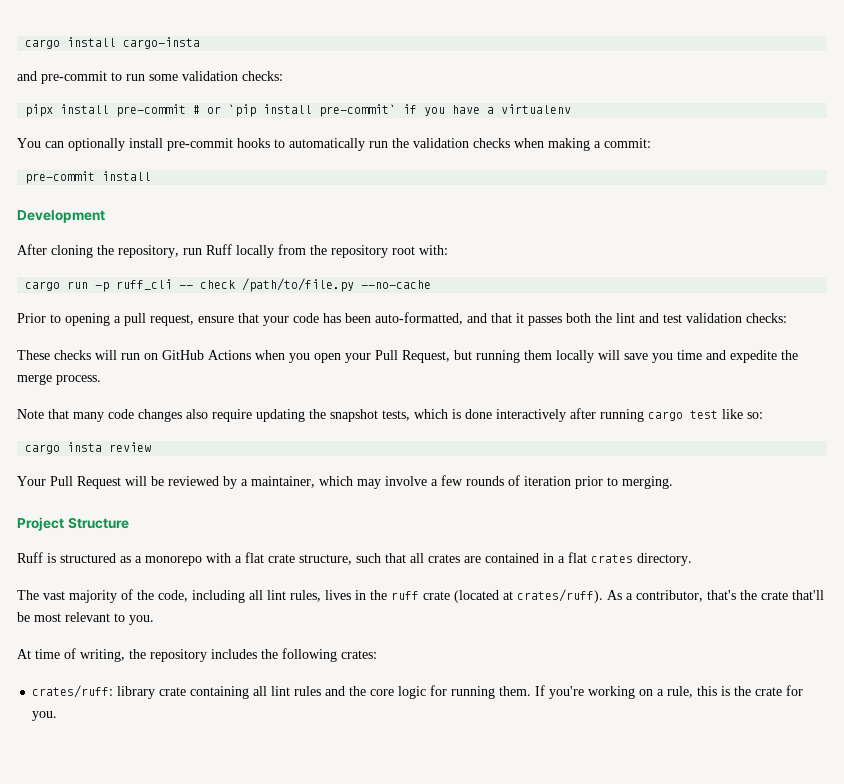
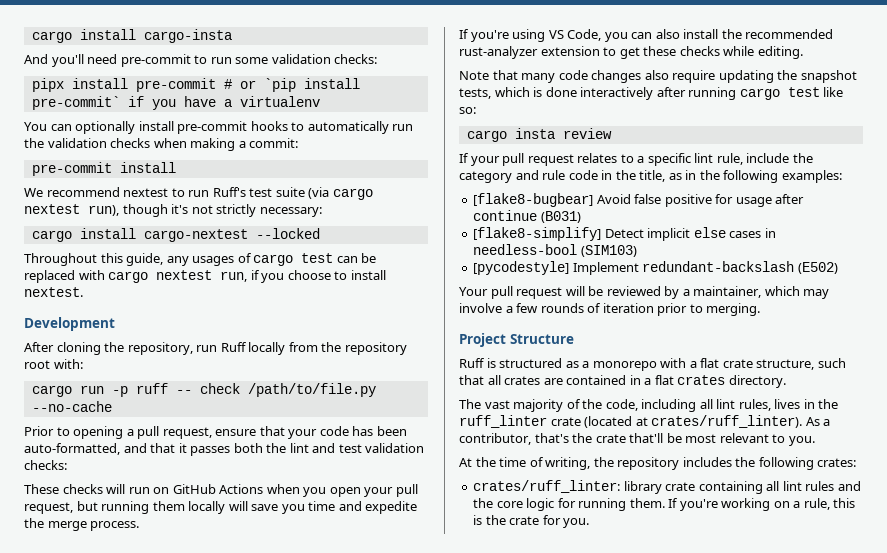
- and pre-commit to run some validation checks:
+ And you'll need pre-commit to run some validation checks:
+ We recommend nextest to run Ruff's test suite (via cargo nextest run), though it's not strictly necessary:
+ cargo install cargo-nextest --locked
+ Throughout this guide, any usages of cargo test can be replaced with cargo nextest run, if you choose to install nextest.
- cargo run -p ruff_cli -- check /path/to/file.py --no-cache
+ cargo run -p ruff -- check /path/to/file.py --no-cache
- These checks will run on GitHub Actions when you open your Pull Request, but running them locally will save you time and expedite the merge process.
+ These checks will run on GitHub Actions when you open your pull request, but running them locally will save you time and expedite the merge process.
+ If you're using VS Code, you can also install the recommended rust-analyzer extension to get these checks while editing.
+ If your pull request relates to a specific lint rule, include the category and rule code in the title, as in the following examples:
+ [flake8-bugbear] Avoid false positive for usage after continue (B031)
+ [flake8-simplify] Detect implicit else cases in needless-bool (SIM103)
+ [pycodestyle] Implement redundant-backslash (E502)
- Your Pull Request will be reviewed by a maintainer, which may involve a few rounds of iteration prior to merging.
+ Your pull request will be reviewed by a maintainer, which may involve a few rounds of iteration prior to merging.
- The vast majority of the code, including all lint rules, lives in the ruff crate (located at crates/ruff).
+ The vast majority of the code, including all lint rules, lives in the ruff_linter crate (located at crates/ruff_linter).
- At time of writing, the repository includes the following crates:
+ At the time of writing, the repository includes the following crates:
- crates/ruff: library crate containing all lint rules and the core logic for running them.
+ crates/ruff_linter: library crate containing all lint rules and the core logic for running them.

